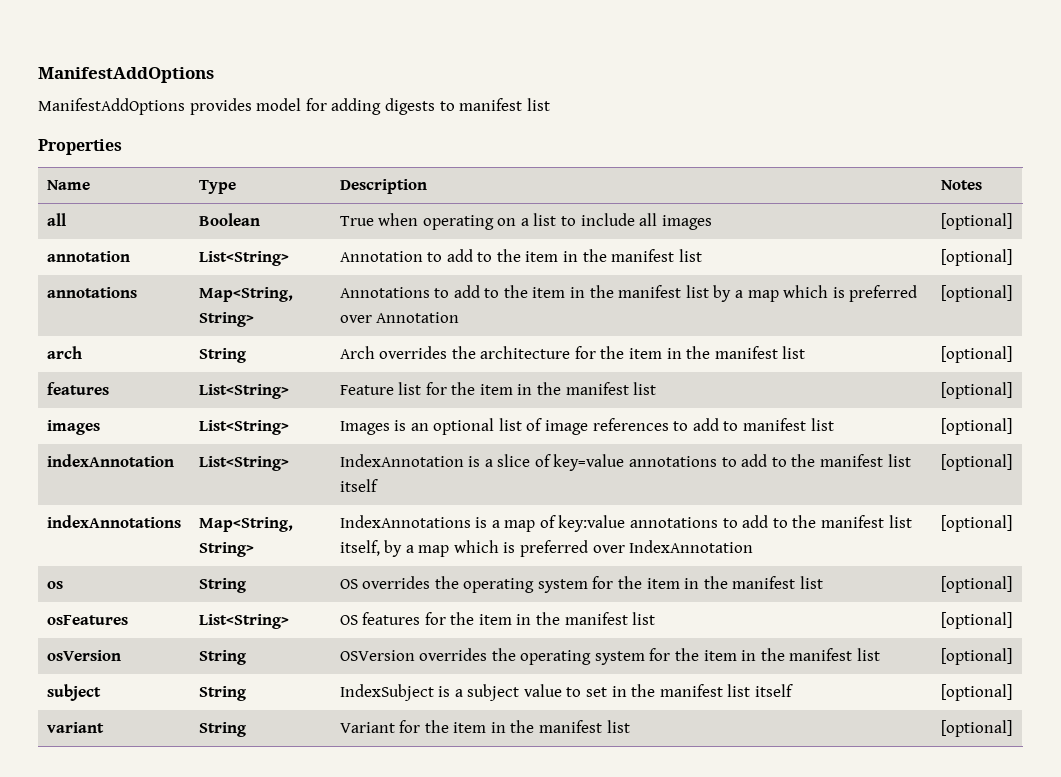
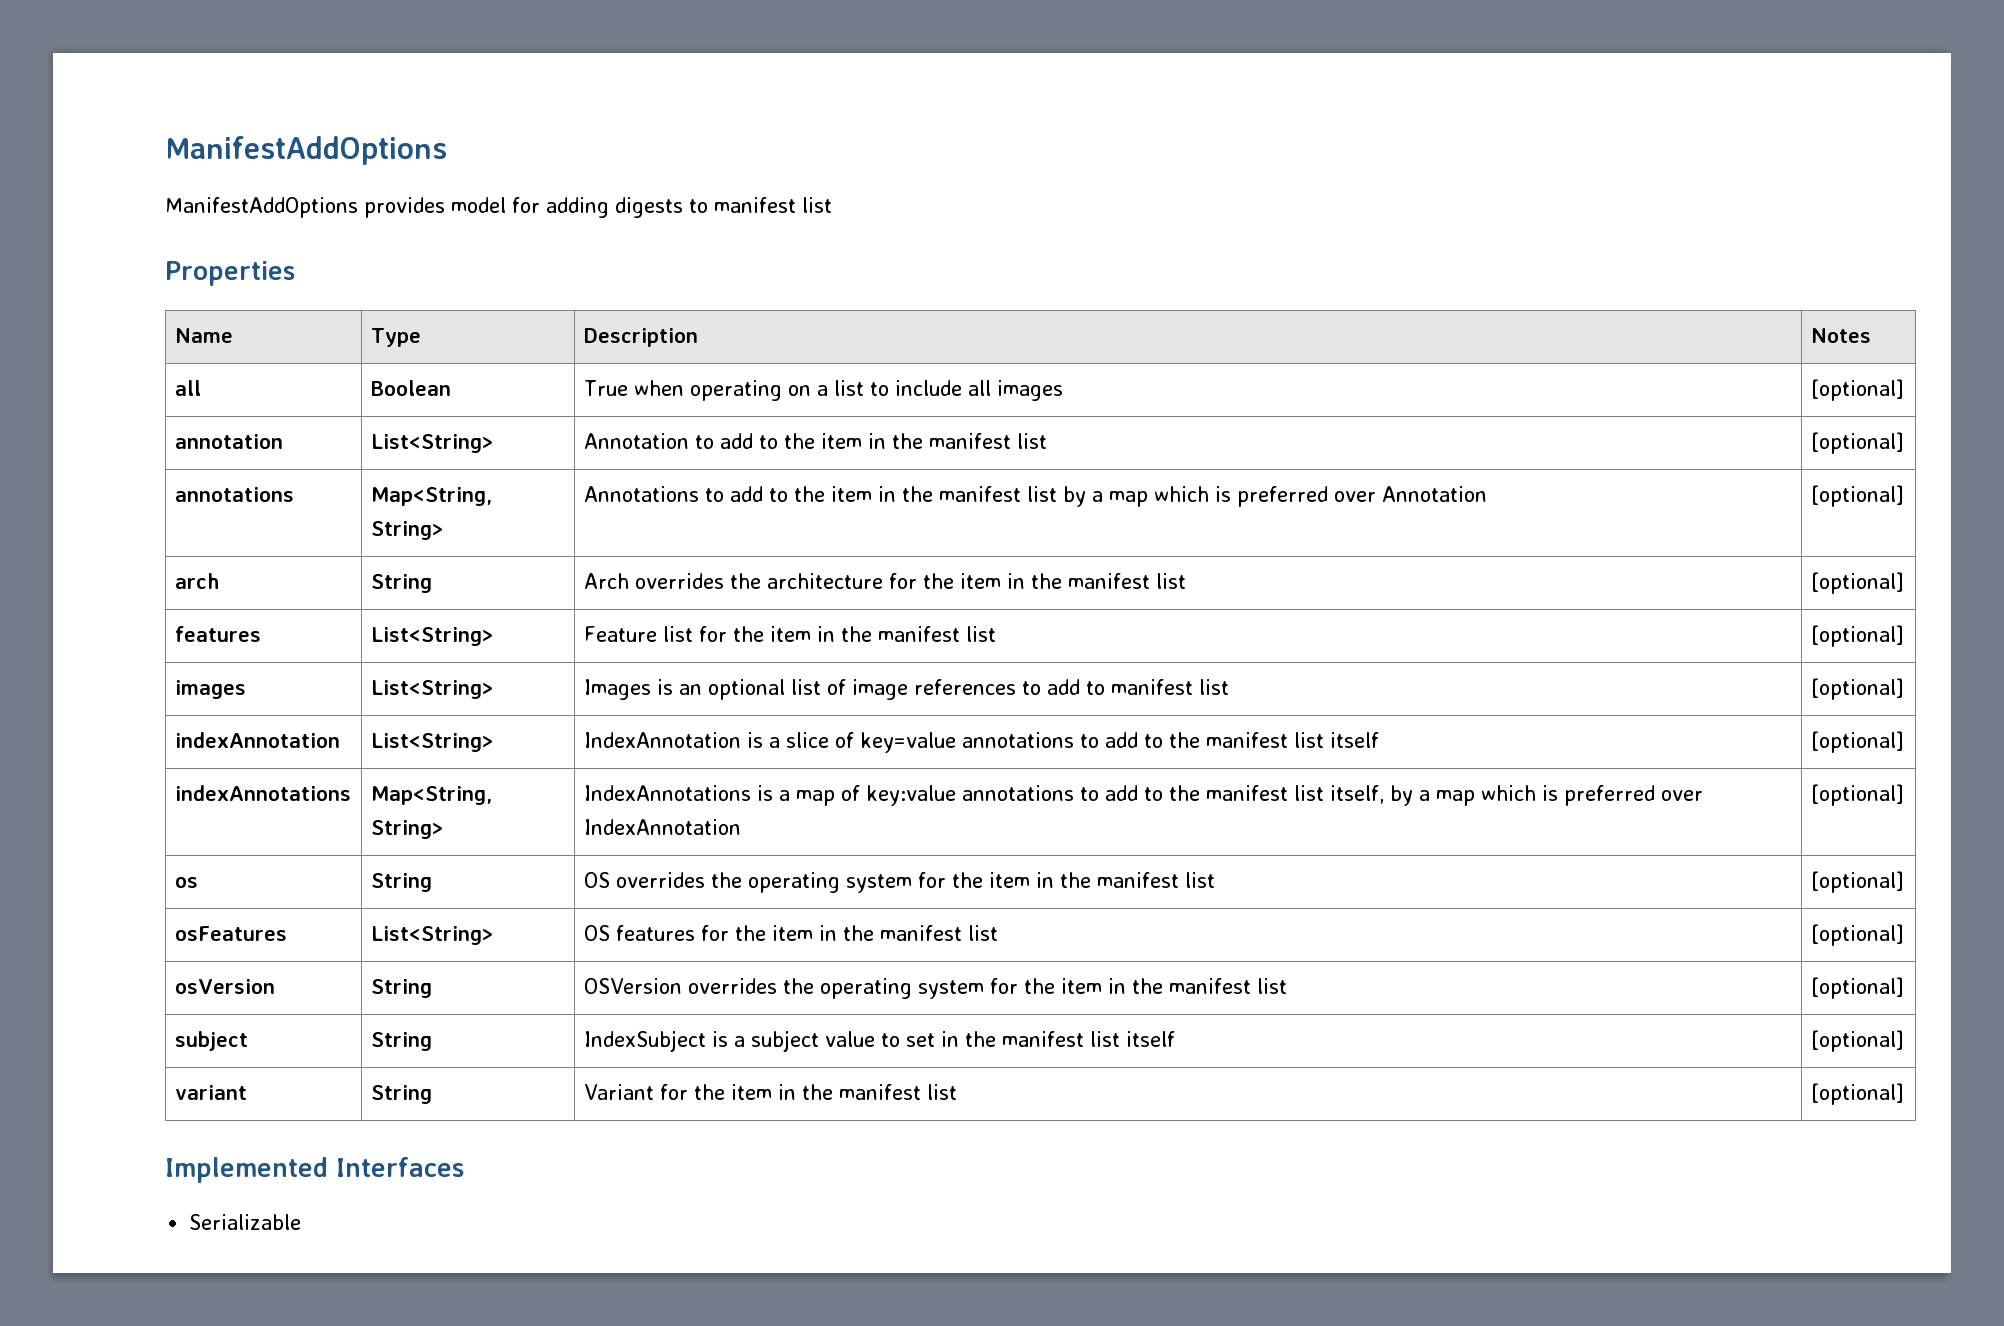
+ Implemented Interfaces
+ Serializable

